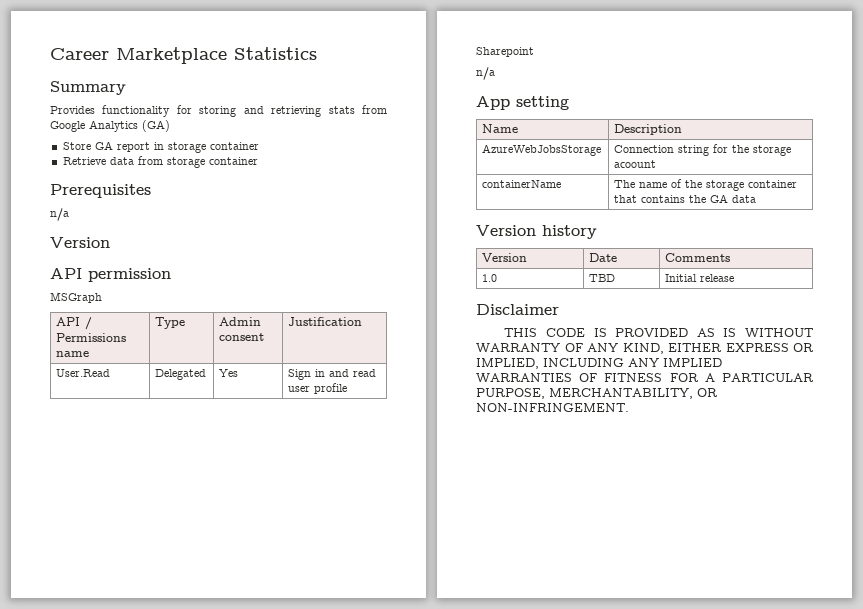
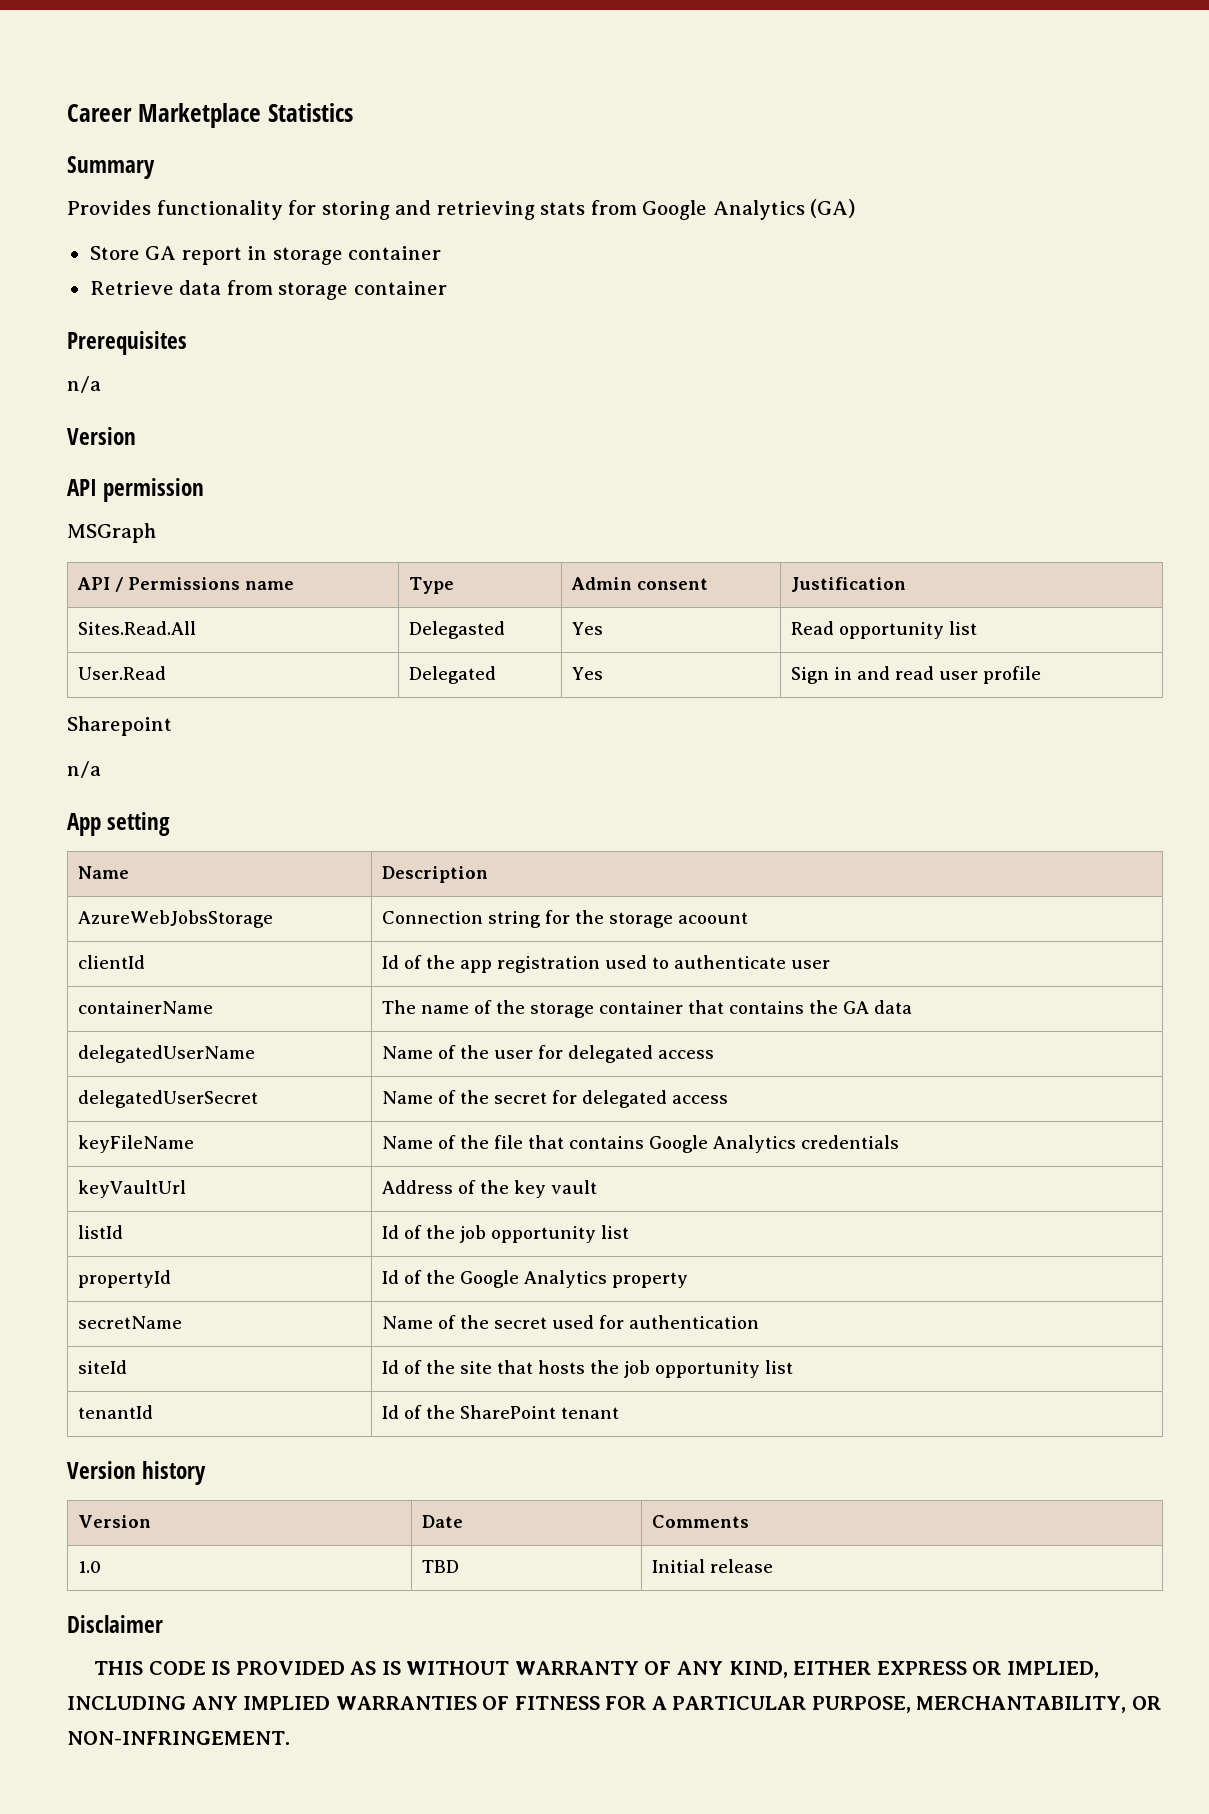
+ Sites.Read.All | Delegasted | Yes | Read opportunity list
+ clientId | Id of the app registration used to authenticate user
+ delegatedUserName | Name of the user for delegated access
+ delegatedUserSecret | Name of the secret for delegated access
+ keyFileName | Name of the file that contains Google Analytics credentials
+ keyVaultUrl | Address of the key vault
+ listId | Id of the job opportunity list
+ propertyId | Id of the Google Analytics property
+ secretName | Name of the secret used for authentication
+ siteId | Id of the site that hosts the job opportunity list
+ tenantId | Id of the SharePoint tenant

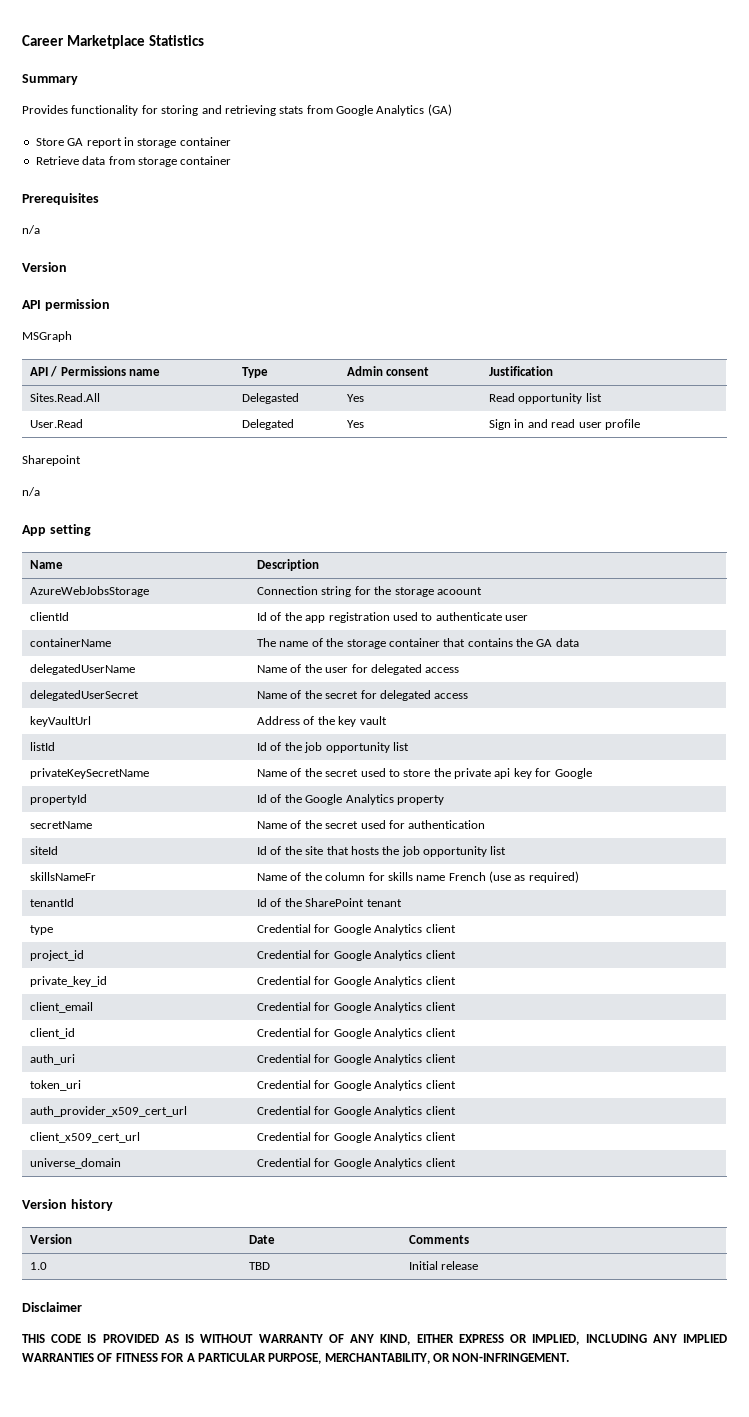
- keyFileName | Name of the file that contains Google Analytics credentials
+ privateKeySecretName | Name of the secret used to store the private api key for Google
+ skillsNameFr | Name of the column for skills name French (use as required)
+ type | Credential for Google Analytics client
+ project_id | Credential for Google Analytics client
+ private_key_id | Credential for Google Analytics client
+ client_email | Credential for Google Analytics client
+ client_id | Credential for Google Analytics client
+ auth_uri | Credential for Google Analytics client
+ token_uri | Credential for Google Analytics client
+ auth_provider_x509_cert_url | Credential for Google Analytics client
+ client_x509_cert_url | Credential for Google Analytics client
+ universe_domain | Credential for Google Analytics client

